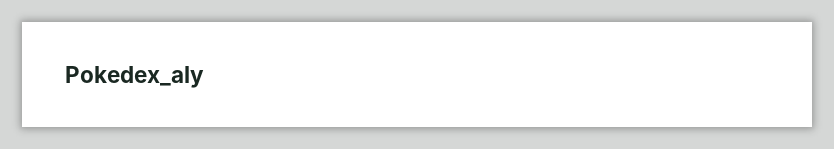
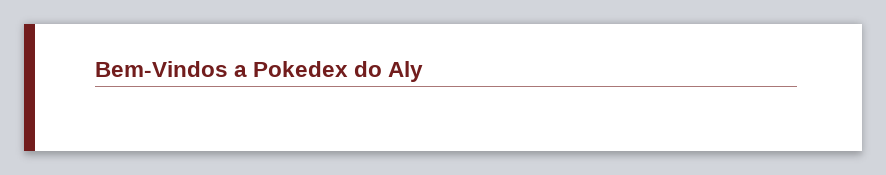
- Pokedex_aly
+ Bem-Vindos a Pokedex do Aly

